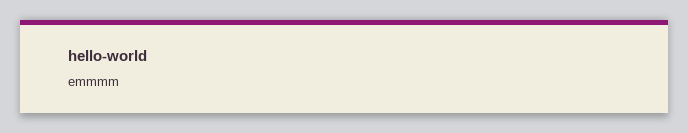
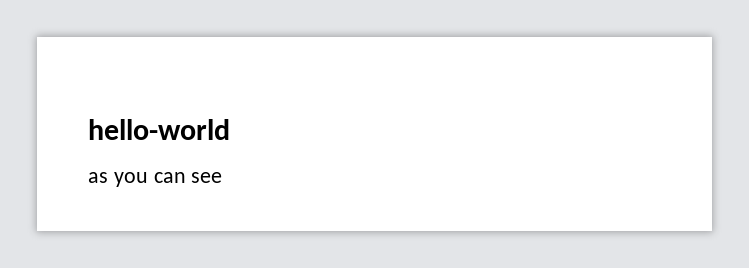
- emmmm
+ as you can see

